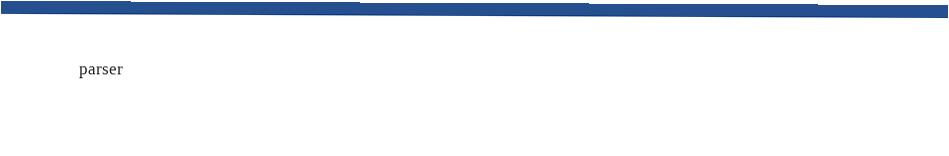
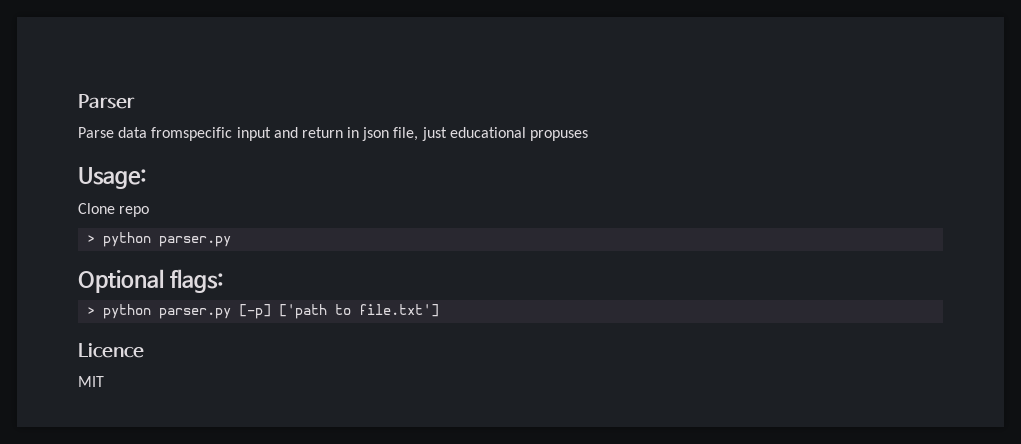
- parser
+ Parser
+ Parse data fromspecific input and return in json file, just educational propuses
+ Usage:
+ Clone repo
+ > python parser.py
+ Optional flags:
+ > python parser.py [-p] ['path to file.txt']
+ Licence
+ MIT

